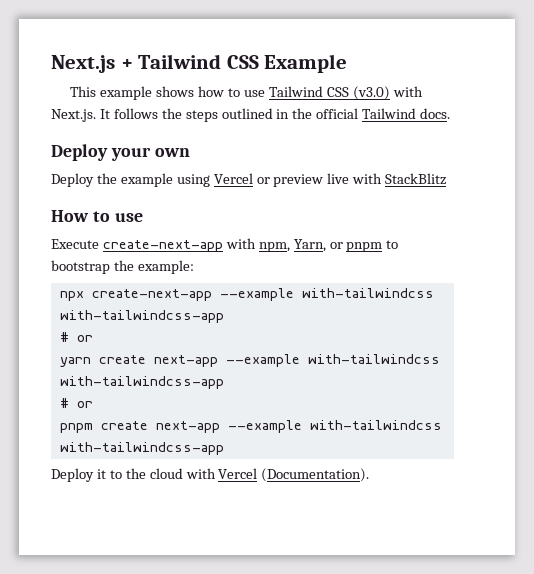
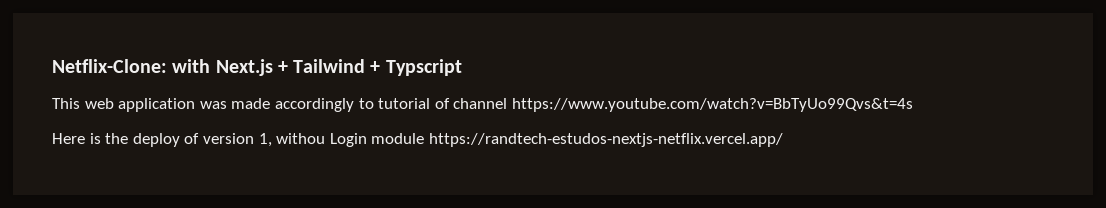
- Next.js + Tailwind CSS Example
+ Netflix-Clone: with Next.js + Tailwind + Typscript
- This example shows how to use Tailwind CSS (v3.0) with Next.js. It follows the steps outlined in the official Tailwind docs.
- Deploy your own
- Deploy the example using Vercel or preview live with StackBlitz
- How to use
- Execute create-next-app with npm, Yarn, or pnpm to bootstrap the example:
- npx create-next-app --example with-tailwindcss with-tailwindcss-app
- # or
- yarn create next-app --example with-tailwindcss with-tailwindcss-app
- # or
- pnpm create next-app --example with-tailwindcss with-tailwindcss-app
- Deploy it to the cloud with Vercel (Documentation).
+ This web application was made accordingly to tutorial of channel https://www.youtube.com/watch?v=BbTyUo99Qvs&t=4s
+ Here is the deploy of version 1, withou Login module https://randtech-estudos-nextjs-netflix.vercel.app/

